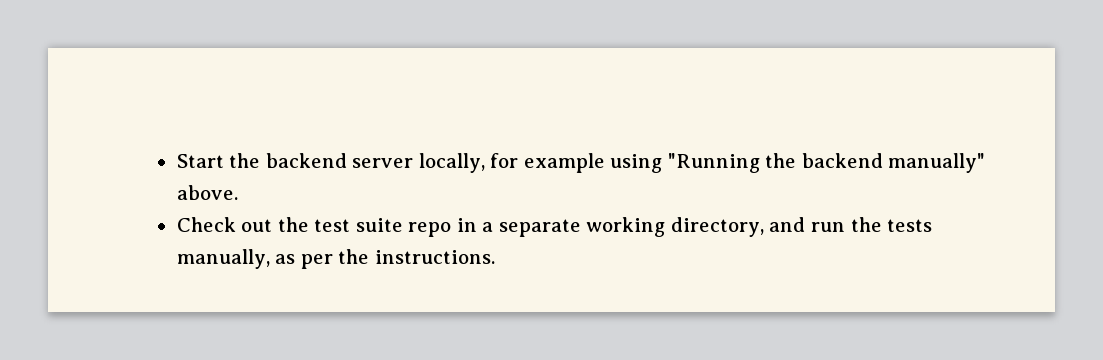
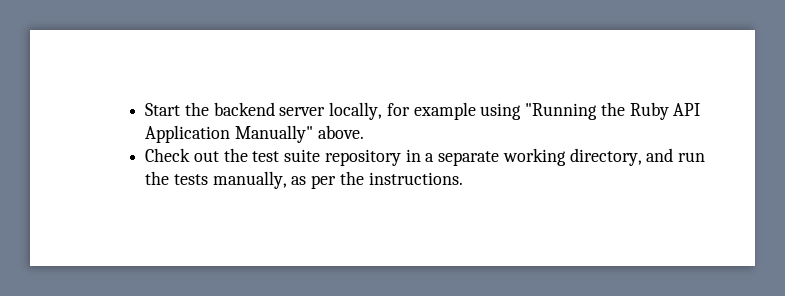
- Start the backend server locally, for example using "Running the backend manually" above.
+ Start the backend server locally, for example using "Running the Ruby API Application Manually" above.
- Check out the test suite repo in a separate working directory, and run the tests manually, as per the instructions.
+ Check out the test suite repository in a separate working directory, and run the tests manually, as per the instructions.

